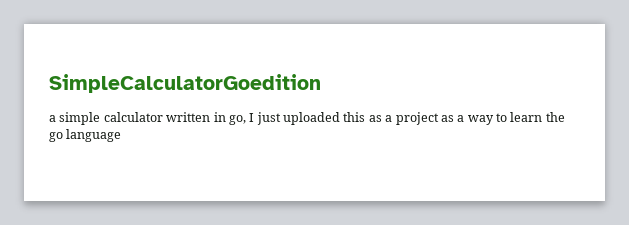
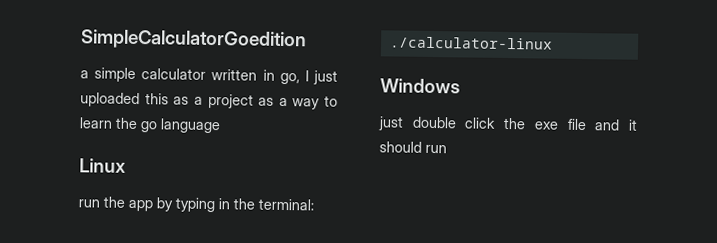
+ Linux
+ run the app by typing in the terminal:
+ ./calculator-linux
+ Windows
+ just double click the exe file and it should run

